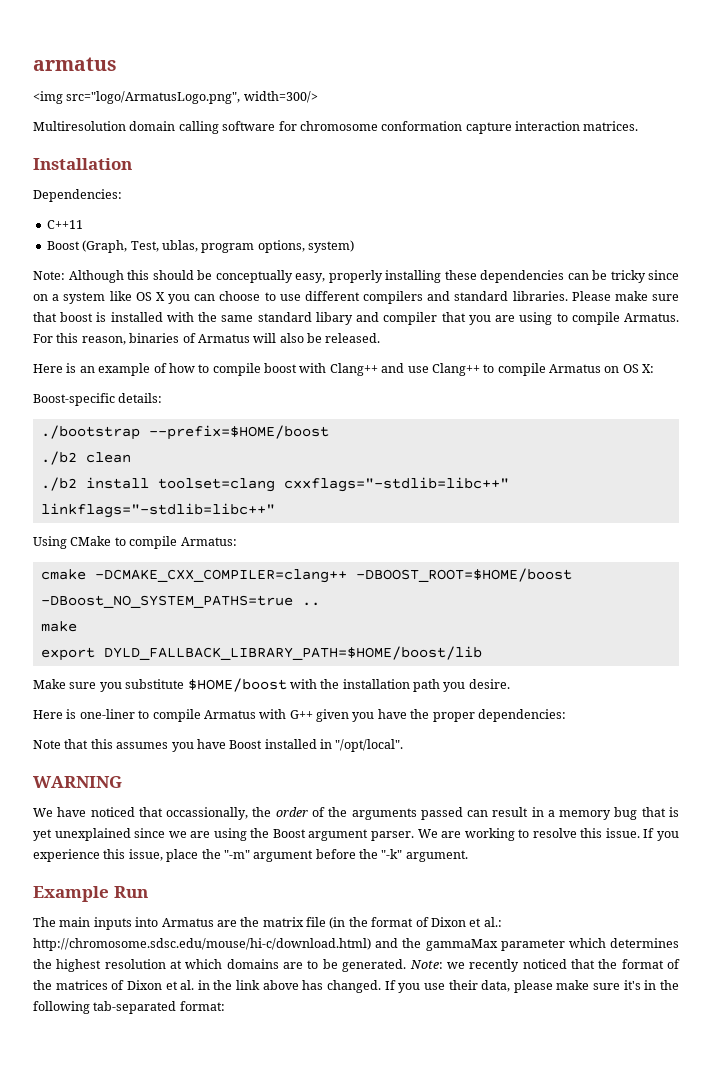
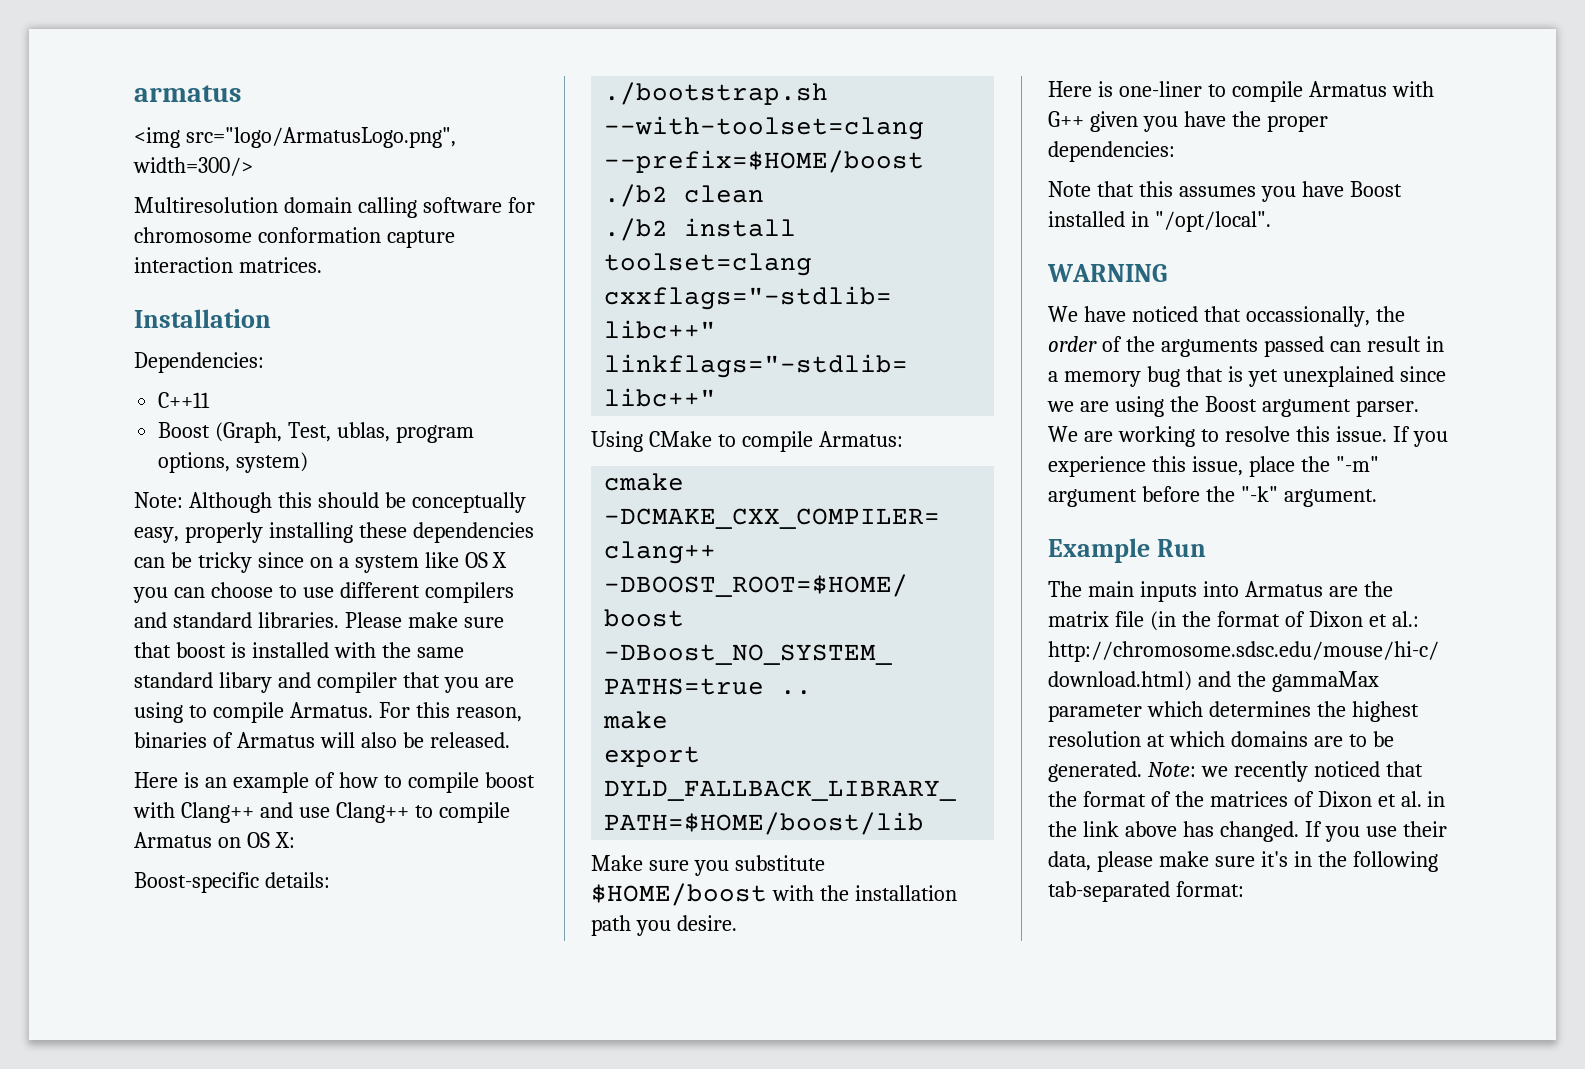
- ./bootstrap --prefix=$HOME/boost
+ ./bootstrap.sh --with-toolset=clang --prefix=$HOME/boost

